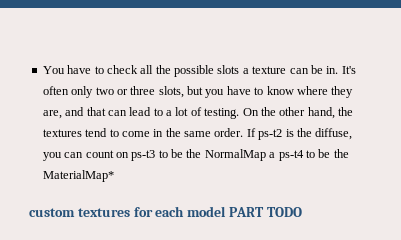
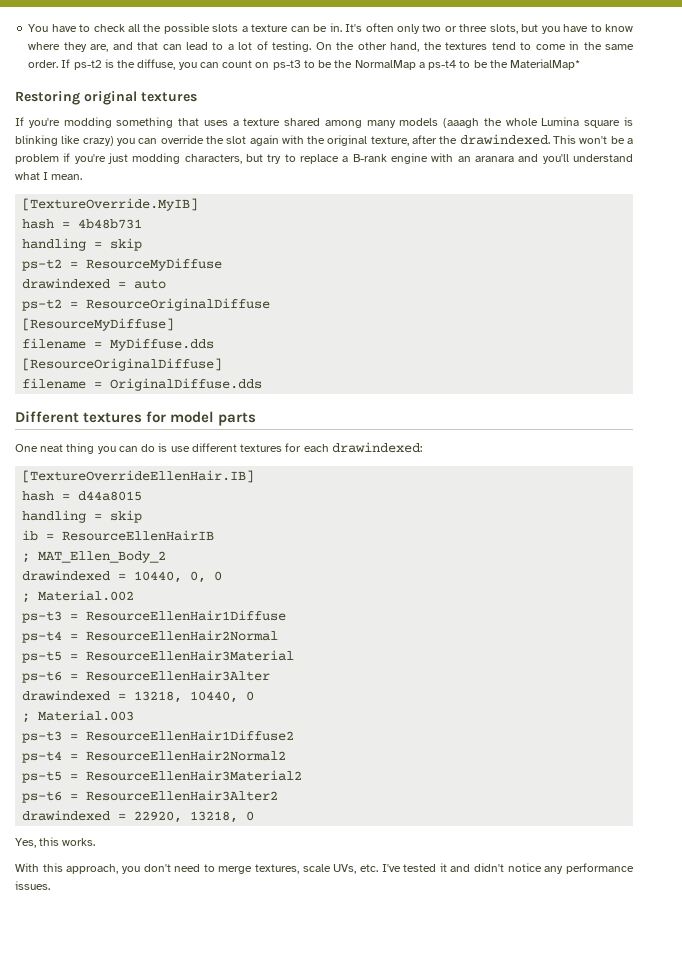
- custom textures for each model PART TODO
+ Restoring original textures
+ If you're modding something that uses a texture shared among many models (aaagh the whole Lumina square is blinking like crazy) you can override the slot again with the original texture, after the drawindexed. This won't be a problem if you're just modding characters, but try to replace a B-rank engine with an aranara and you'll understand what I mean.
+ [TextureOverride.MyIB]
+ hash = 4b48b731
+ handling = skip
+ ps-t2 = ResourceMyDiffuse
+ drawindexed = auto
+ ps-t2 = ResourceOriginalDiffuse
+ [ResourceMyDiffuse]
+ filename = MyDiffuse.dds
+ [ResourceOriginalDiffuse]
+ filename = OriginalDiffuse.dds
+ Different textures for model parts
+ One neat thing you can do is use different textures for each drawindexed:
+ [TextureOverrideEllenHair.IB]
+ hash = d44a8015
+ handling = skip
+ ib = ResourceEllenHairIB
+ ; MAT_Ellen_Body_2
+ drawindexed = 10440, 0, 0
+ ; Material.002
+ ps-t3 = ResourceEllenHair1Diffuse
+ ps-t4 = ResourceEllenHair2Normal
+ ps-t5 = ResourceEllenHair3Material
+ ps-t6 = ResourceEllenHair3Alter
+ drawindexed = 13218, 10440, 0
+ ; Material.003
+ ps-t3 = ResourceEllenHair1Diffuse2
+ ps-t4 = ResourceEllenHair2Normal2
+ ps-t5 = ResourceEllenHair3Material2
+ ps-t6 = ResourceEllenHair3Alter2
+ drawindexed = 22920, 13218, 0
+ Yes, this works.
+ With this approach, you don't need to merge textures, scale UVs, etc. I've tested it and didn't notice any performance issues.

